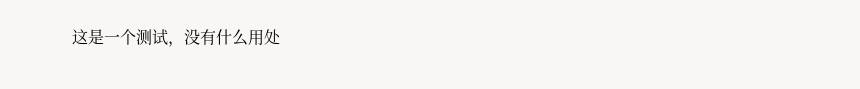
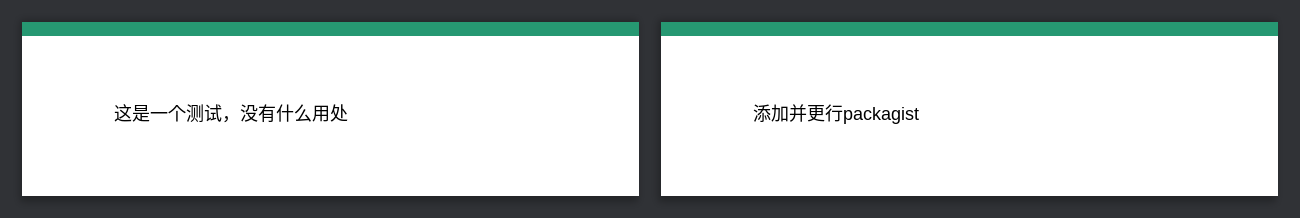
+ 添加并更行packagist

